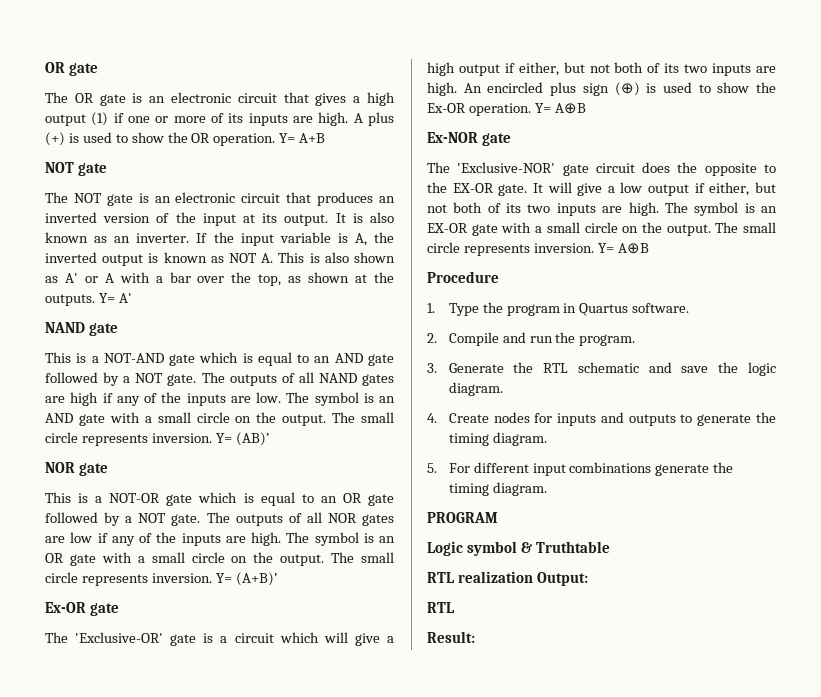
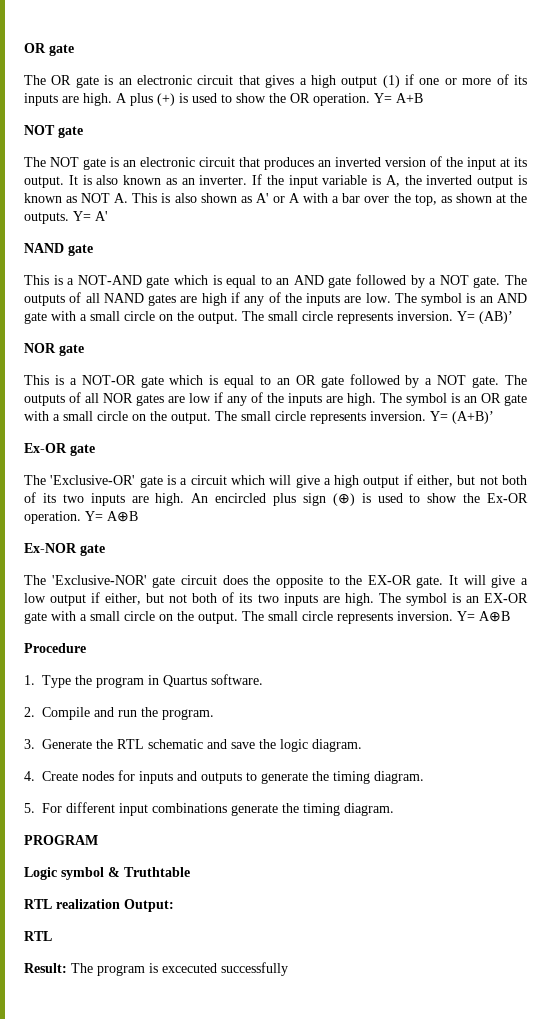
- Result:
+ Result: The program is excecuted successfully

